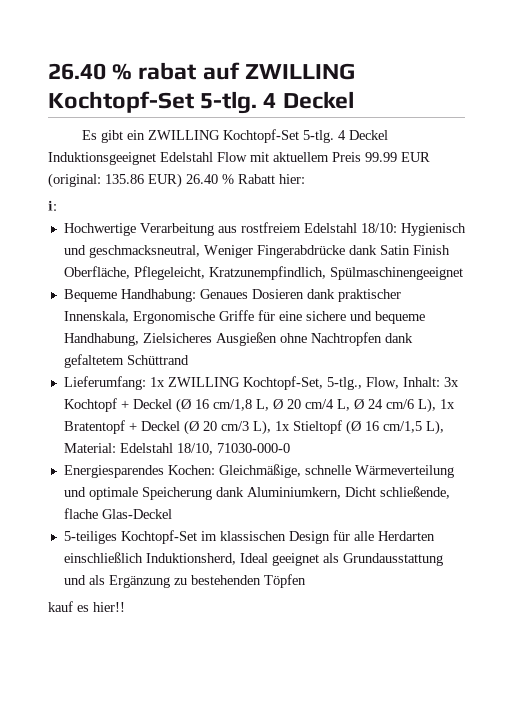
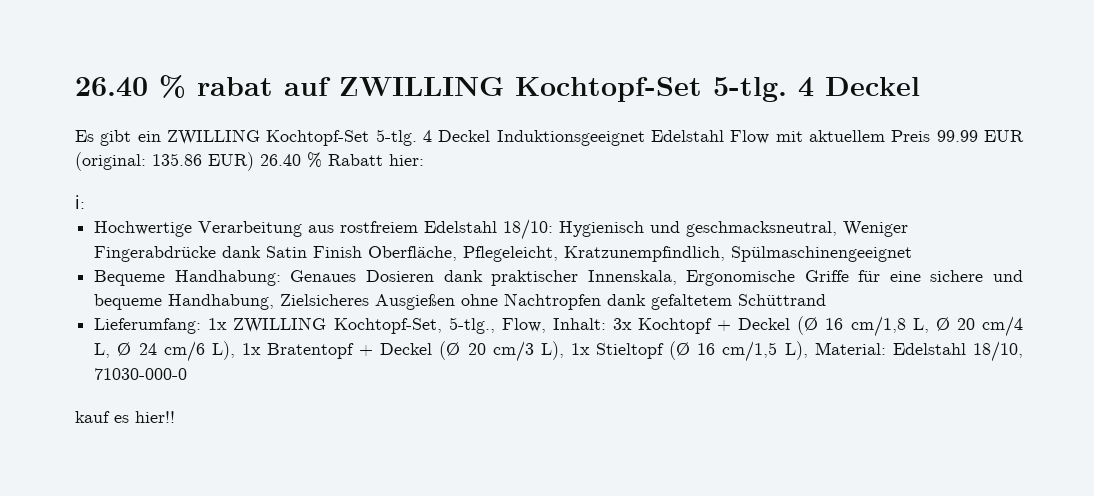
- Energiesparendes Kochen: Gleichmäßige, schnelle Wärmeverteilung und optimale Speicherung dank Aluminiumkern, Dicht schließende, flache Glas-Deckel
- 5-teiliges Kochtopf-Set im klassischen Design für alle Herdarten einschließlich Induktionsherd, Ideal geeignet als Grundausstattung und als Ergänzung zu bestehenden Töpfen

